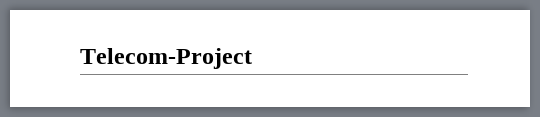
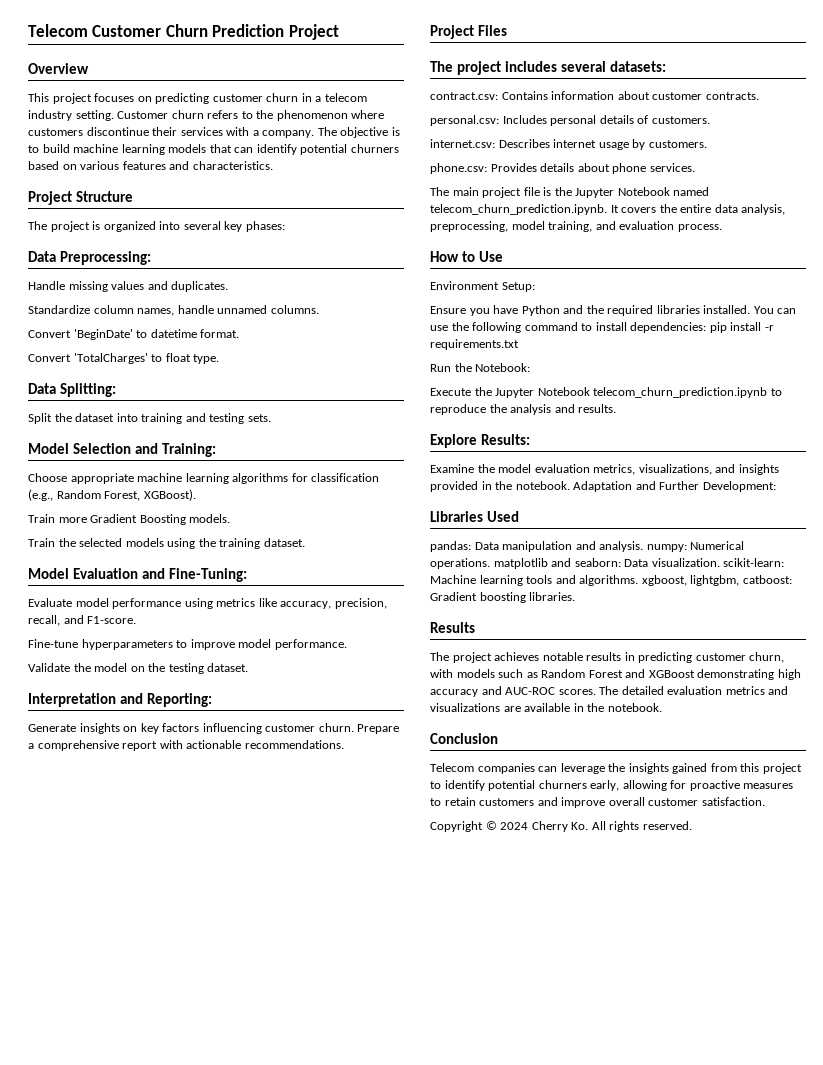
- Telecom-Project
+ Telecom Customer Churn Prediction Project
+ Overview
+ This project focuses on predicting customer churn in a telecom industry setting. Customer churn refers to the phenomenon where customers discontinue their services with a company. The objective is to build machine learning models that can identify potential churners based on various features and characteristics.
+ Project Structure
+ The project is organized into several key phases:
+ Data Preprocessing:
+ Handle missing values and duplicates.
+ Standardize column names, handle unnamed columns.
+ Convert 'BeginDate' to datetime format.
+ Convert 'TotalCharges' to float type.
+ Data Splitting:
+ Split the dataset into training and testing sets.
+ Model Selection and Training:
+ Choose appropriate machine learning algorithms for classification (e.g., Random Forest, XGBoost).
+ Train more Gradient Boosting models.
+ Train the selected models using the training dataset.
+ Model Evaluation and Fine-Tuning:
+ Evaluate model performance using metrics like accuracy, precision, recall, and F1-score.
+ Fine-tune hyperparameters to improve model performance.
+ Validate the model on the testing dataset.
+ Interpretation and Reporting:
+ Generate insights on key factors influencing customer churn. Prepare a comprehensive report with actionable recommendations.
+ Project Files
+ The project includes several datasets:
+ contract.csv: Contains information about customer contracts.
+ personal.csv: Includes personal details of customers.
+ internet.csv: Describes internet usage by customers.
+ phone.csv: Provides details about phone services.
+ The main project file is the Jupyter Notebook named telecom_churn_prediction.ipynb. It covers the entire data analysis, preprocessing, model training, and evaluation process.
+ How to Use
+ Environment Setup:
+ Ensure you have Python and the required libraries installed. You can use the following command to install dependencies: pip install -r requirements.txt
+ Run the Notebook:
+ Execute the Jupyter Notebook telecom_churn_prediction.ipynb to reproduce the analysis and results.
+ Explore Results:
+ Examine the model evaluation metrics, visualizations, and insights provided in the notebook. Adaptation and Further Development:
+ Libraries Used
+ pandas: Data manipulation and analysis. numpy: Numerical operations. matplotlib and seaborn: Data visualization. scikit-learn: Machine learning tools and algorithms. xgboost, lightgbm, catboost: Gradient boosting libraries.
+ Results
+ The project achieves notable results in predicting customer churn, with models such as Random Forest and XGBoost demonstrating high accuracy and AUC-ROC scores. The detailed evaluation metrics and visualizations are available in the notebook.
+ Conclusion
+ Telecom companies can leverage the insights gained from this project to identify potential churners early, allowing for proactive measures to retain customers and improve overall customer satisfaction.
+ Copyright © 2024 Cherry Ko. All rights reserved.

